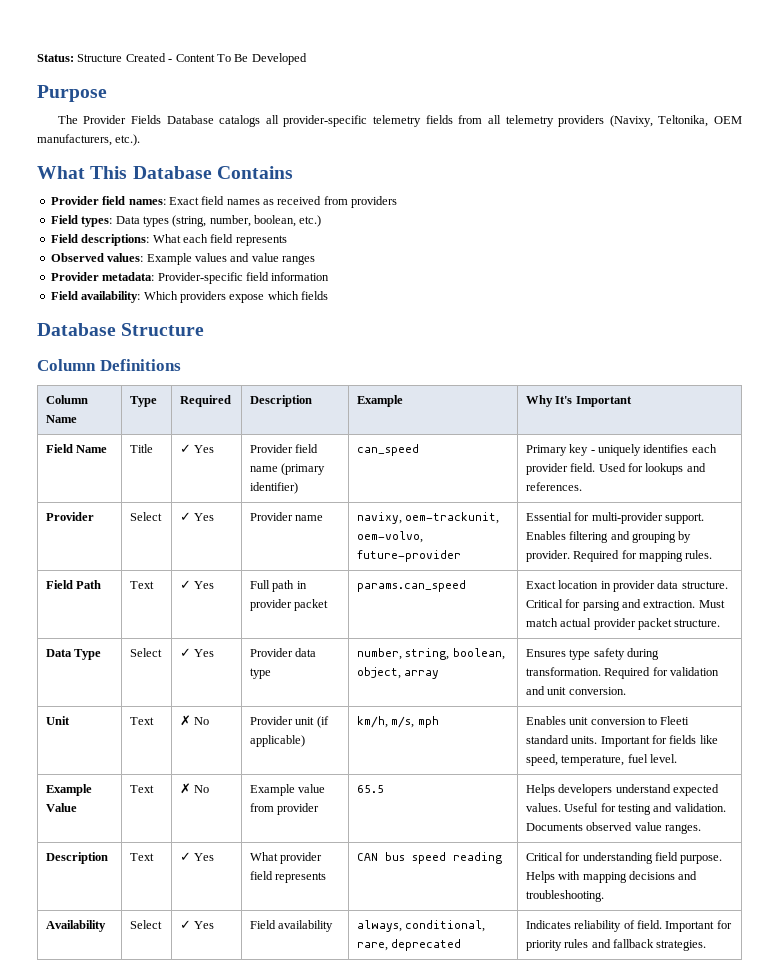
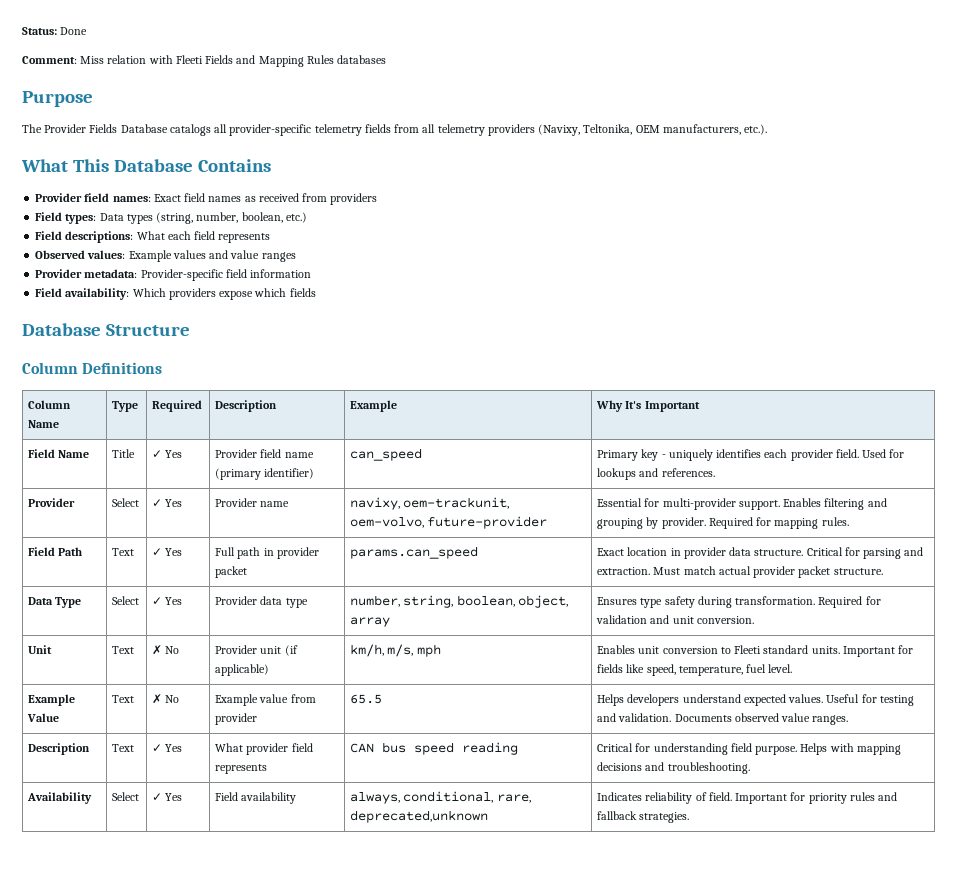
- Status: Structure Created - Content To Be Developed
+ Status: Done
+ Comment: Miss relation with Fleeti Fields and Mapping Rules databases
- Availability | Select | ✓ Yes | Field availability | always, conditional, rare, deprecated | Indicates reliability of field. Important for priority rules and fallback strategies.
+ Availability | Select | ✓ Yes | Field availability | always, conditional, rare, deprecated,unknown | Indicates reliability of field. Important for priority rules and fallback strategies.

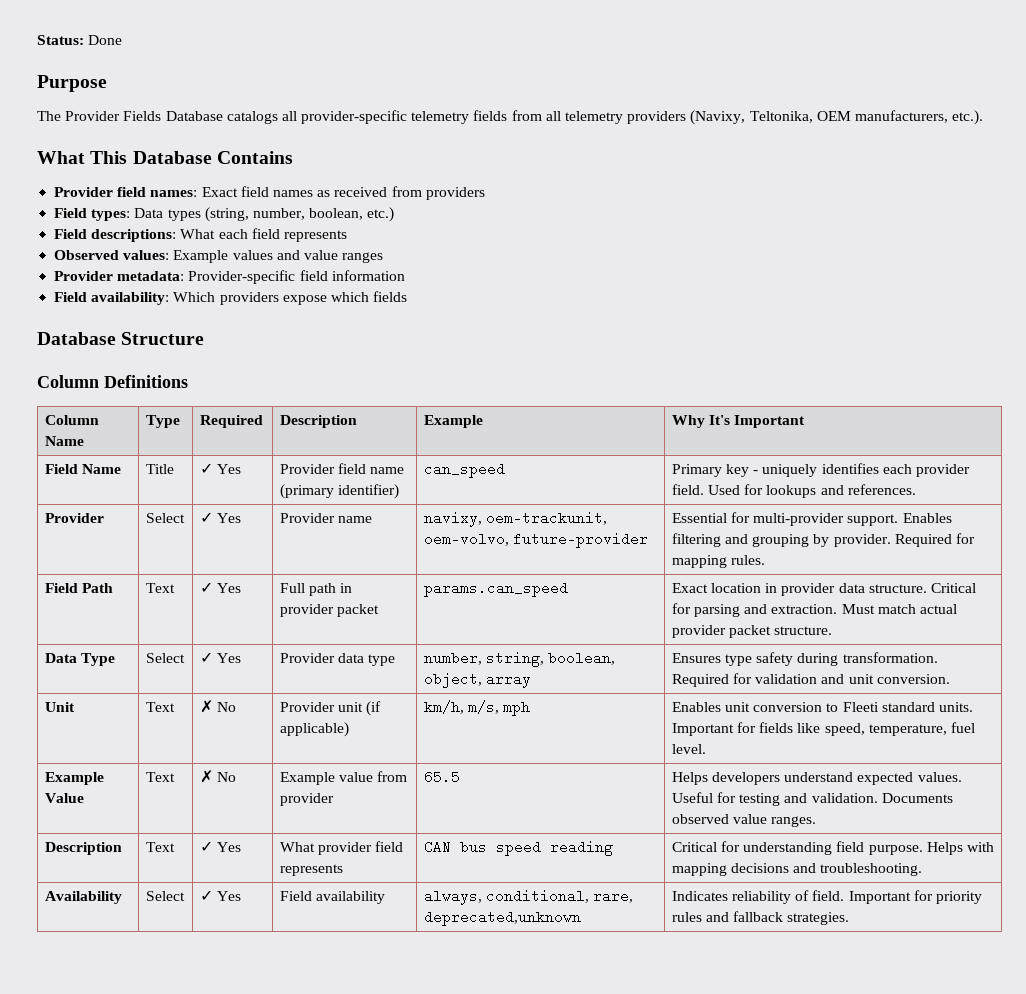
- Comment: Miss relation with Fleeti Fields and Mapping Rules databases

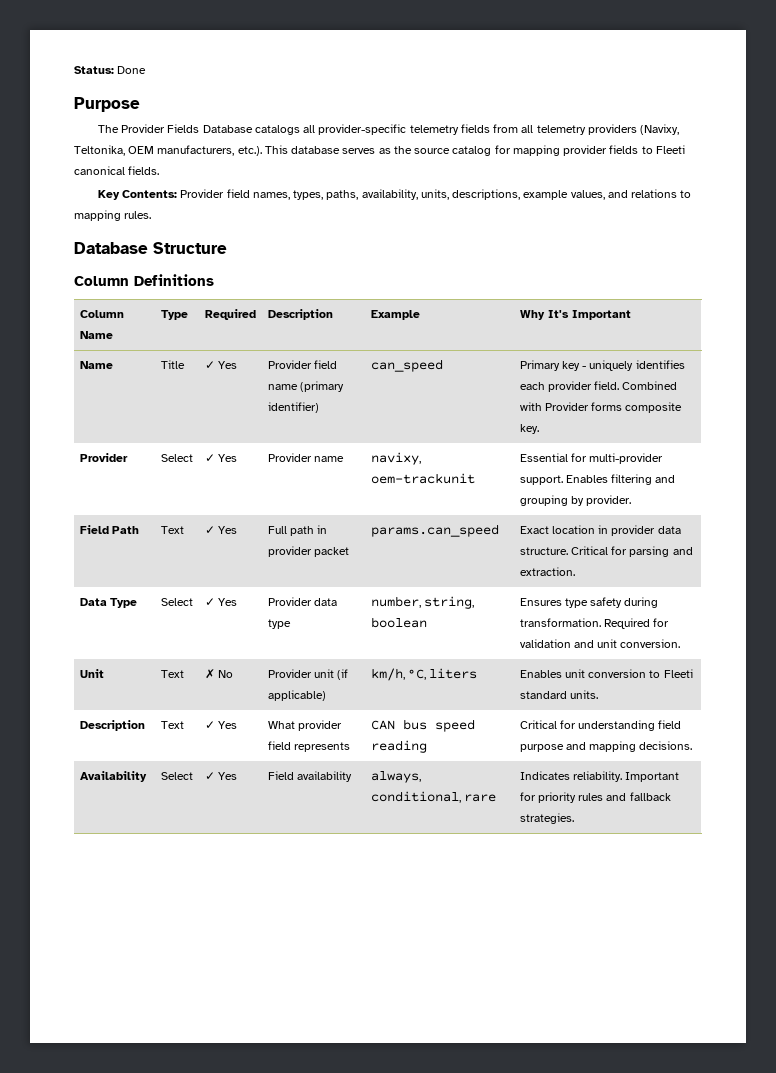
- The Provider Fields Database catalogs all provider-specific telemetry fields from all telemetry providers (Navixy, Teltonika, OEM manufacturers, etc.).
- What This Database Contains
- Provider field names: Exact field names as received from providers
- Field types: Data types (string, number, boolean, etc.)
- Field descriptions: What each field represents
- Observed values: Example values and value ranges
- Provider metadata: Provider-specific field information
- Field availability: Which providers expose which fields
+ The Provider Fields Database catalogs all provider-specific telemetry fields from all telemetry providers (Navixy, Teltonika, OEM manufacturers, etc.). This database serves as the source catalog for mapping provider fields to Fleeti canonical fields.
+ Key Contents: Provider field names, types, paths, availability, units, descriptions, example values, and relations to mapping rules.
- Field Name | Title | ✓ Yes | Provider field name (primary identifier) | can_speed | Primary key - uniquely identifies each provider field. Used for lookups and references.
+ Name | Title | ✓ Yes | Provider field name (primary identifier) | can_speed | Primary key - uniquely identifies each provider field. Combined with Provider forms composite key.
- Provider | Select | ✓ Yes | Provider name | navixy, oem-trackunit, oem-volvo, future-provider | Essential for multi-provider support. Enables filtering and grouping by provider. Required for mapping rules.
+ Provider | Select | ✓ Yes | Provider name | navixy, oem-trackunit | Essential for multi-provider support. Enables filtering and grouping by provider.
- Field Path | Text | ✓ Yes | Full path in provider packet | params.can_speed | Exact location in provider data structure. Critical for parsing and extraction. Must match actual provider packet structure.
+ Field Path | Text | ✓ Yes | Full path in provider packet | params.can_speed | Exact location in provider data structure. Critical for parsing and extraction.
- Data Type | Select | ✓ Yes | Provider data type | number, string, boolean, object, array | Ensures type safety during transformation. Required for validation and unit conversion.
+ Data Type | Select | ✓ Yes | Provider data type | number, string, boolean | Ensures type safety during transformation. Required for validation and unit conversion.
- Unit | Text | ✗ No | Provider unit (if applicable) | km/h, m/s, mph | Enables unit conversion to Fleeti standard units. Important for fields like speed, temperature, fuel level.
- Example Value | Text | ✗ No | Example value from provider | 65.5 | Helps developers understand expected values. Useful for testing and validation. Documents observed value ranges.
+ Unit | Text | ✗ No | Provider unit (if applicable) | km/h, °C, liters | Enables unit conversion to Fleeti standard units.
- Description | Text | ✓ Yes | What provider field represents | CAN bus speed reading | Critical for understanding field purpose. Helps with mapping decisions and troubleshooting.
+ Description | Text | ✓ Yes | What provider field represents | CAN bus speed reading | Critical for understanding field purpose and mapping decisions.
- Availability | Select | ✓ Yes | Field availability | always, conditional, rare, deprecated,unknown | Indicates reliability of field. Important for priority rules and fallback strategies.
+ Availability | Select | ✓ Yes | Field availability | always, conditional, rare | Indicates reliability. Important for priority rules and fallback strategies.

